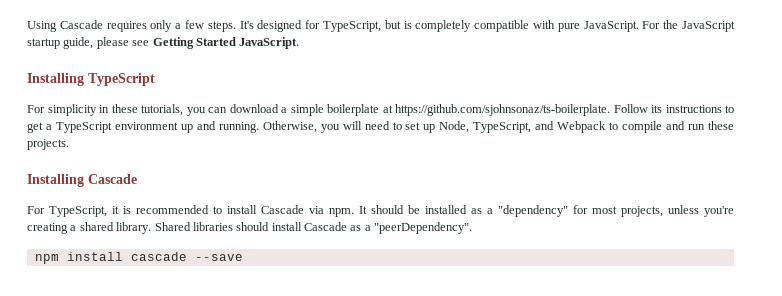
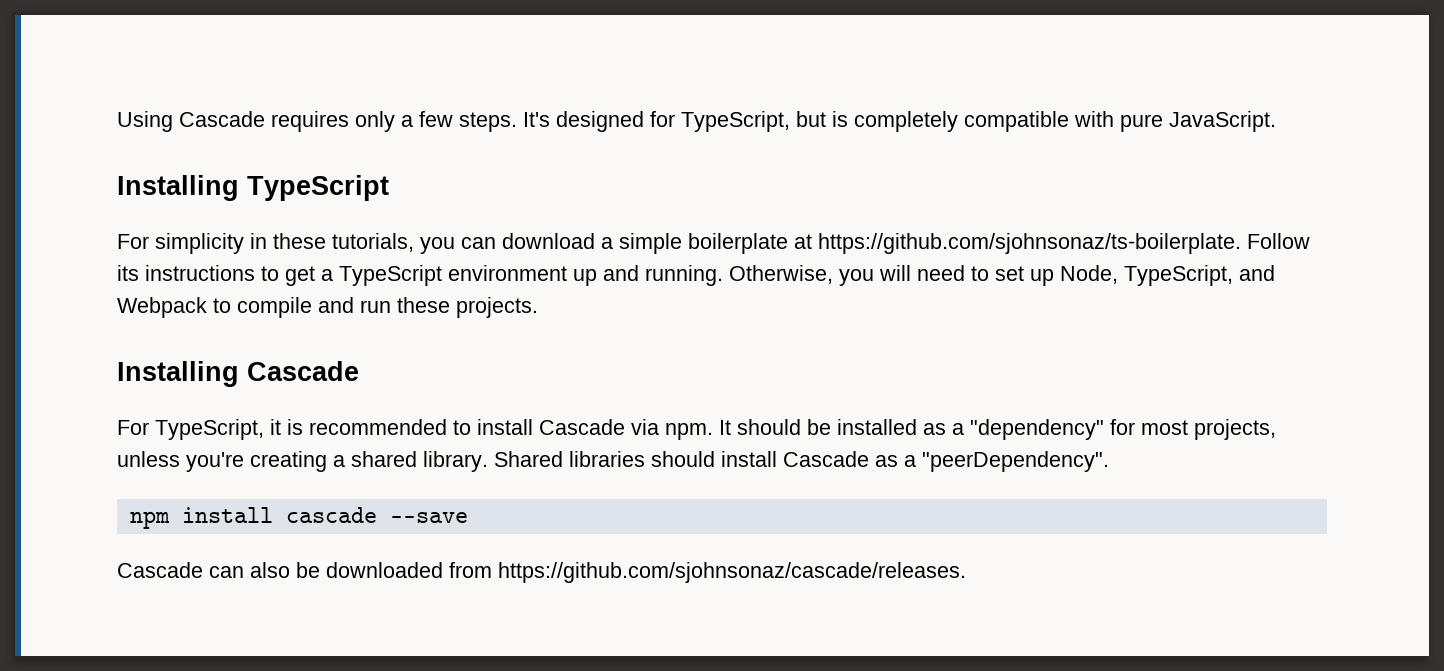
- For the JavaScript startup guide, please see Getting Started JavaScript.
+ Cascade can also be downloaded from https://github.com/sjohnsonaz/cascade/releases.

